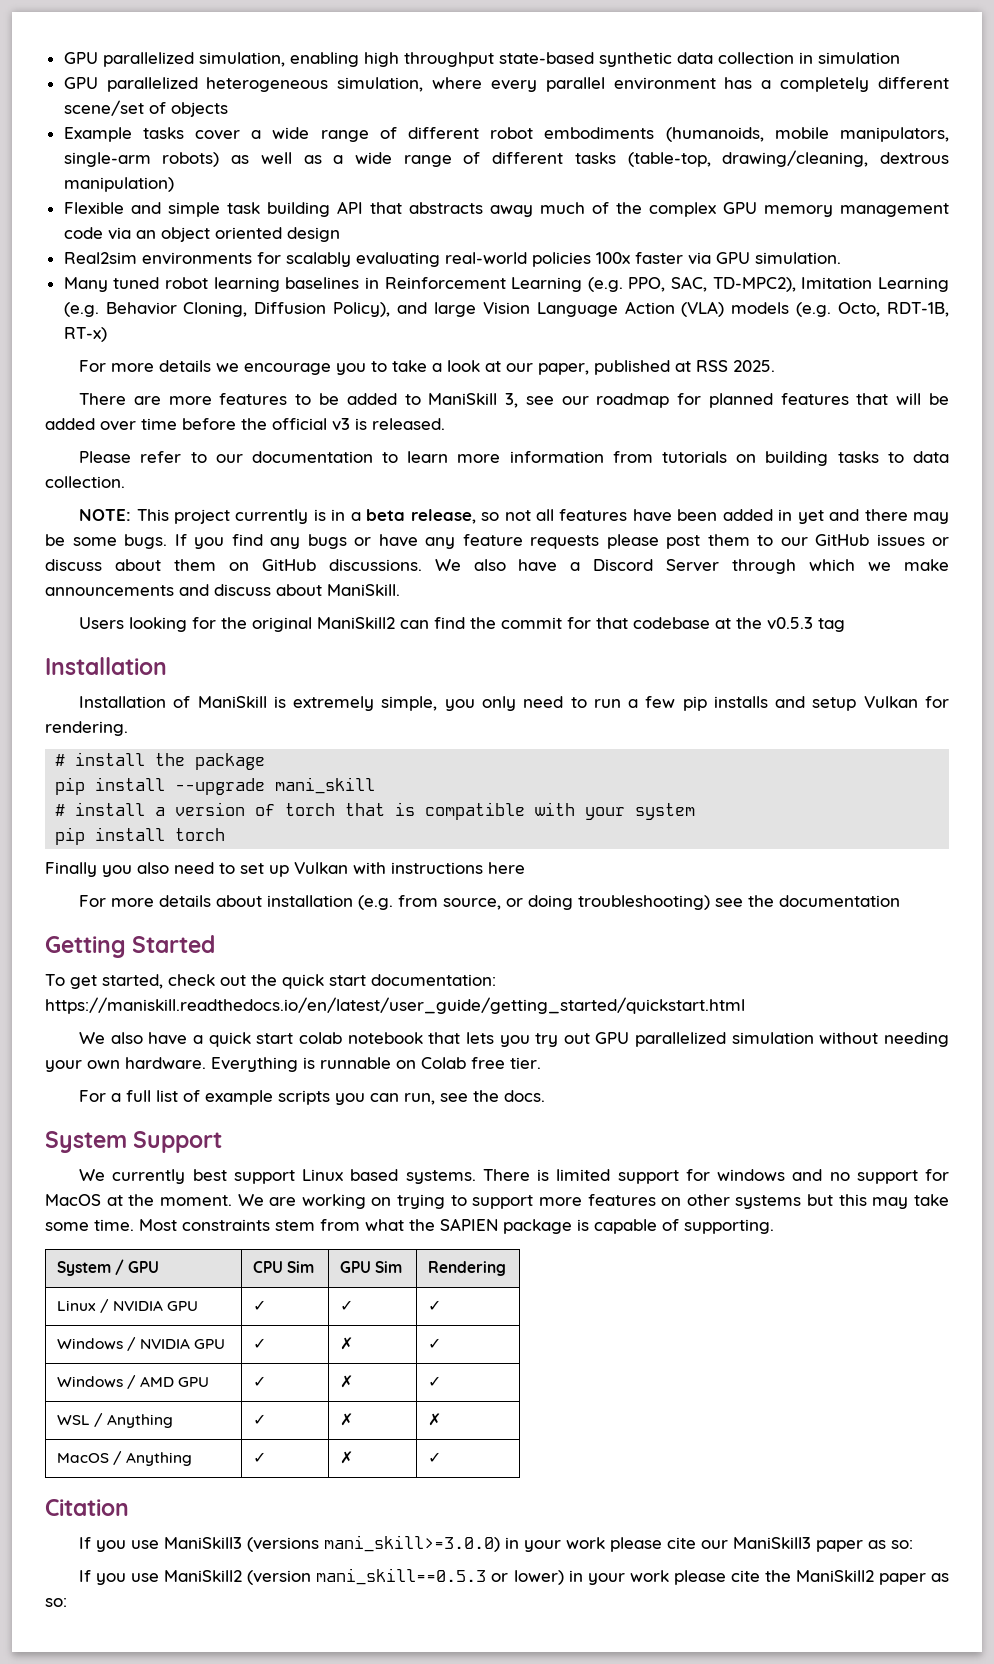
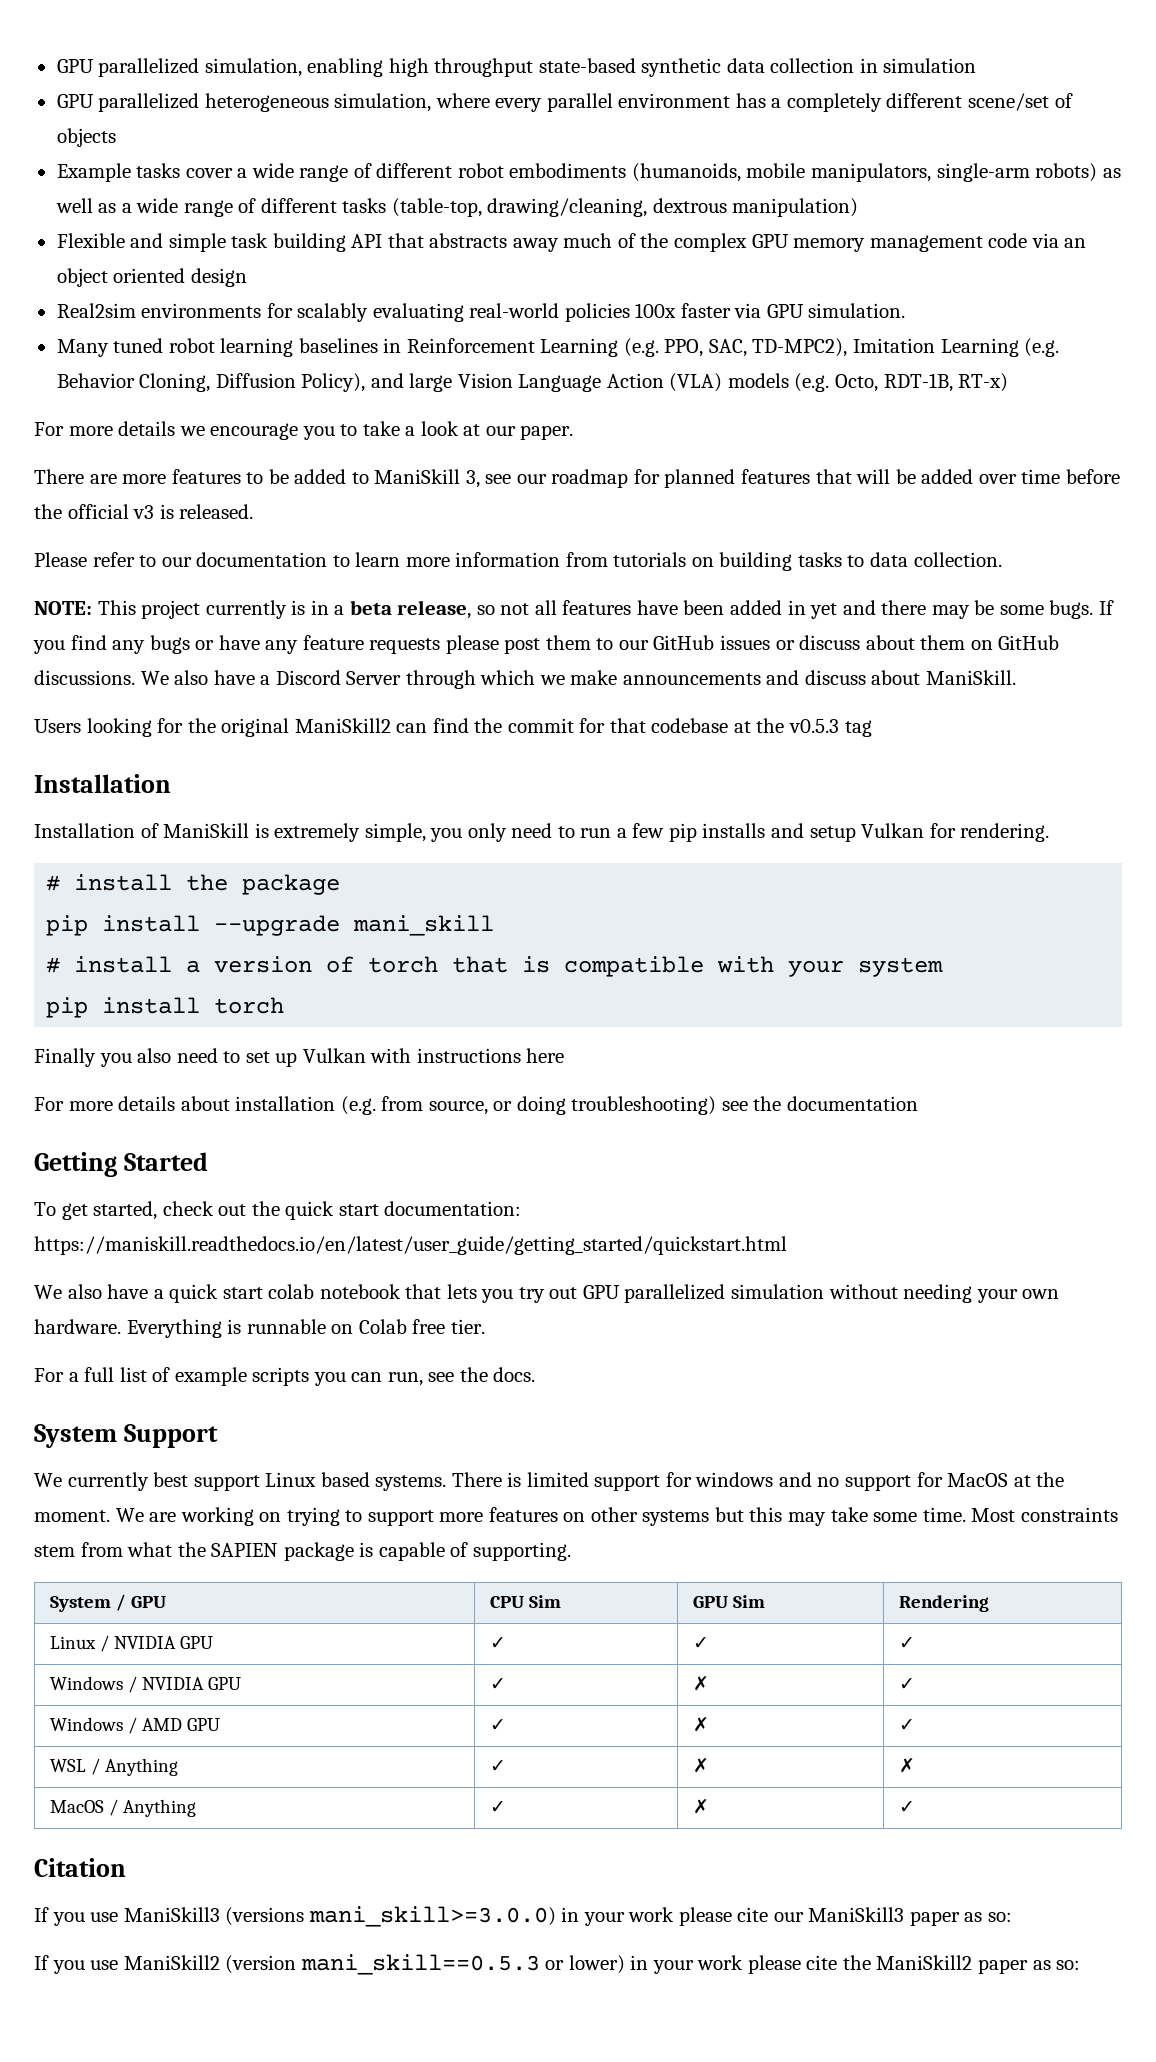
- For more details we encourage you to take a look at our paper, published at RSS 2025.
+ For more details we encourage you to take a look at our paper.

